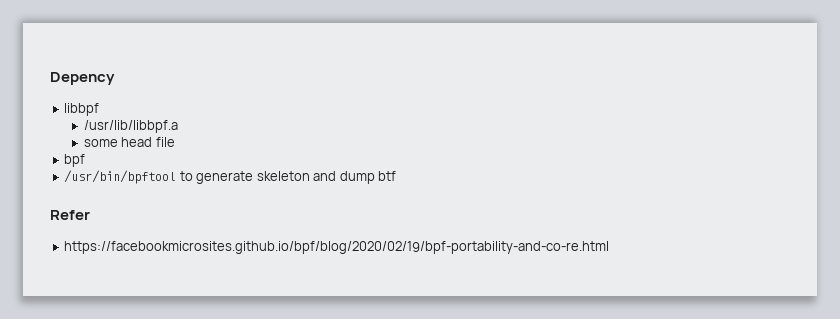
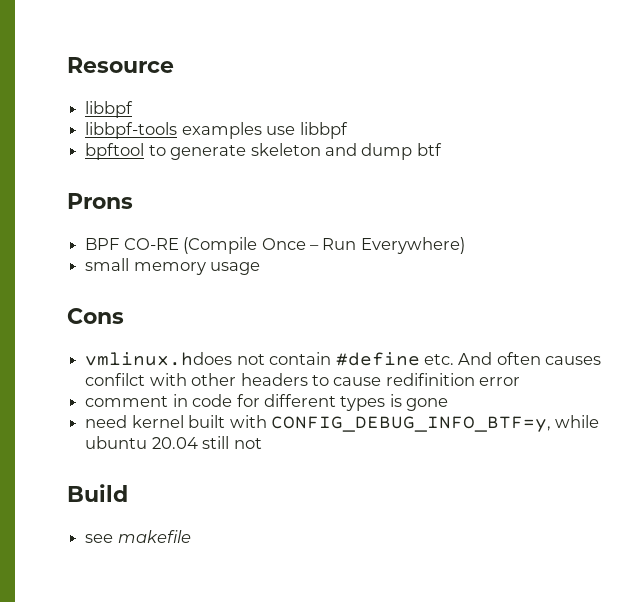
- Depency
+ Resource
  libbpf
- /usr/lib/libbpf.a
- some head file
- bpf
- /usr/bin/bpftool to generate skeleton and dump btf
+ libbpf-tools examples use libbpf
+ bpftool to generate skeleton and dump btf
- Refer
- https://facebookmicrosites.github.io/bpf/blog/2020/02/19/bpf-portability-and-co-re.html
+ Prons
+ BPF CO-RE (Compile Once – Run Everywhere)
+ small memory usage
+ Cons
+ vmlinux.hdoes not contain #define etc. And often causes confilct with other headers to cause redifinition error
+ comment in code for different types is gone
+ need kernel built with CONFIG_DEBUG_INFO_BTF=y, while ubuntu 20.04 still not
+ Build
+ see makefile

